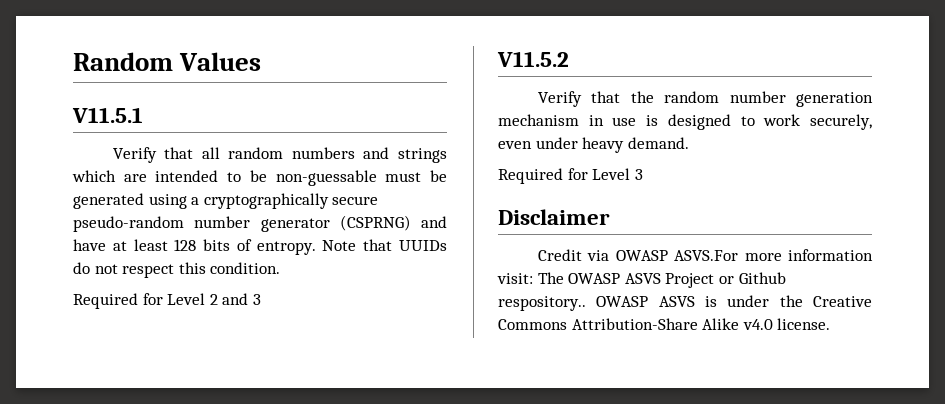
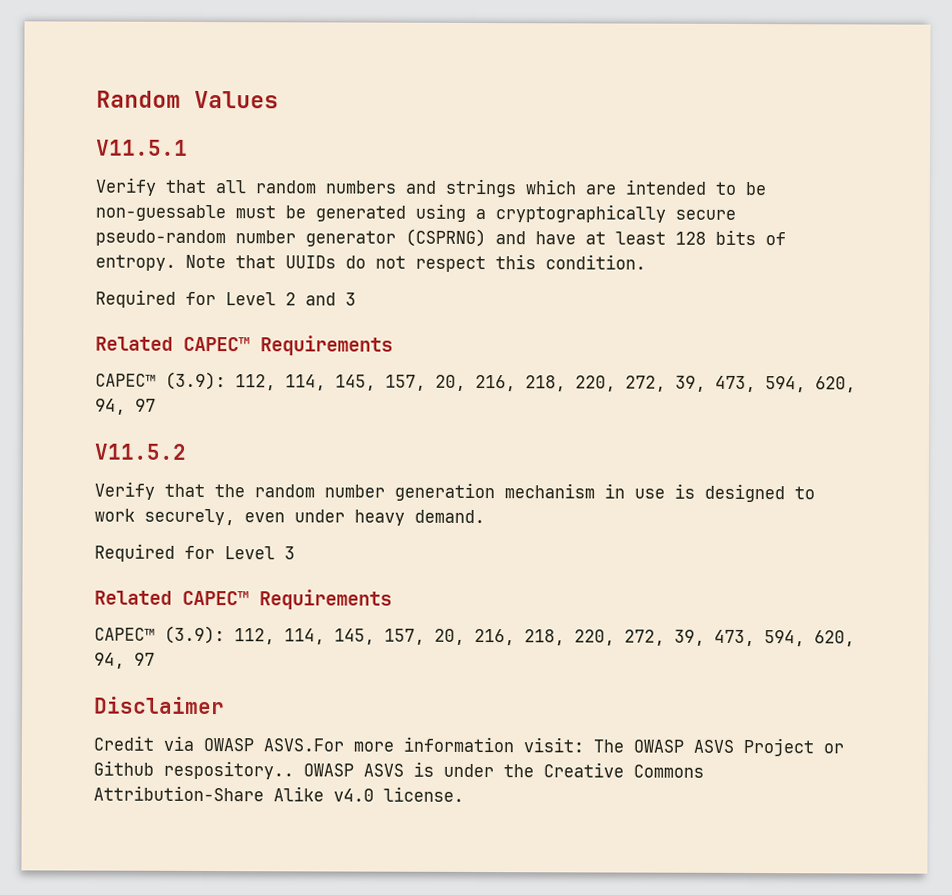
  Required for Level 2 and 3
+ Related CAPEC™ Requirements
+ CAPEC™ (3.9): 112, 114, 145, 157, 20, 216, 218, 220, 272, 39, 473, 594, 620, 94, 97
  Required for Level 3
+ Related CAPEC™ Requirements
+ CAPEC™ (3.9): 112, 114, 145, 157, 20, 216, 218, 220, 272, 39, 473, 594, 620, 94, 97

